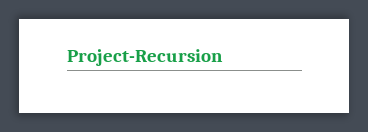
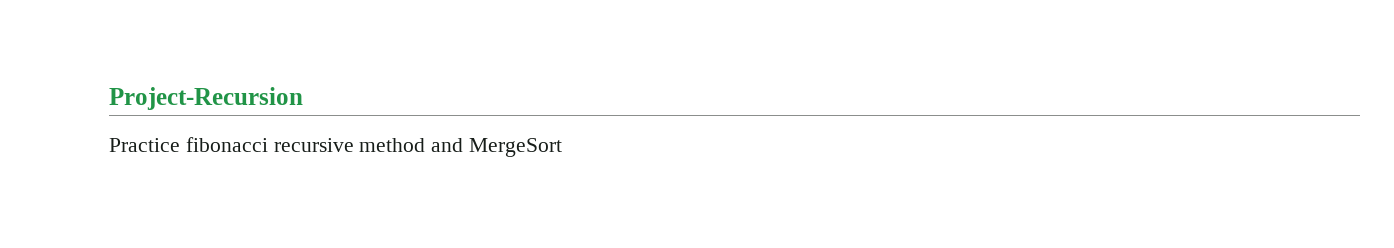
+ Practice fibonacci recursive method and MergeSort

